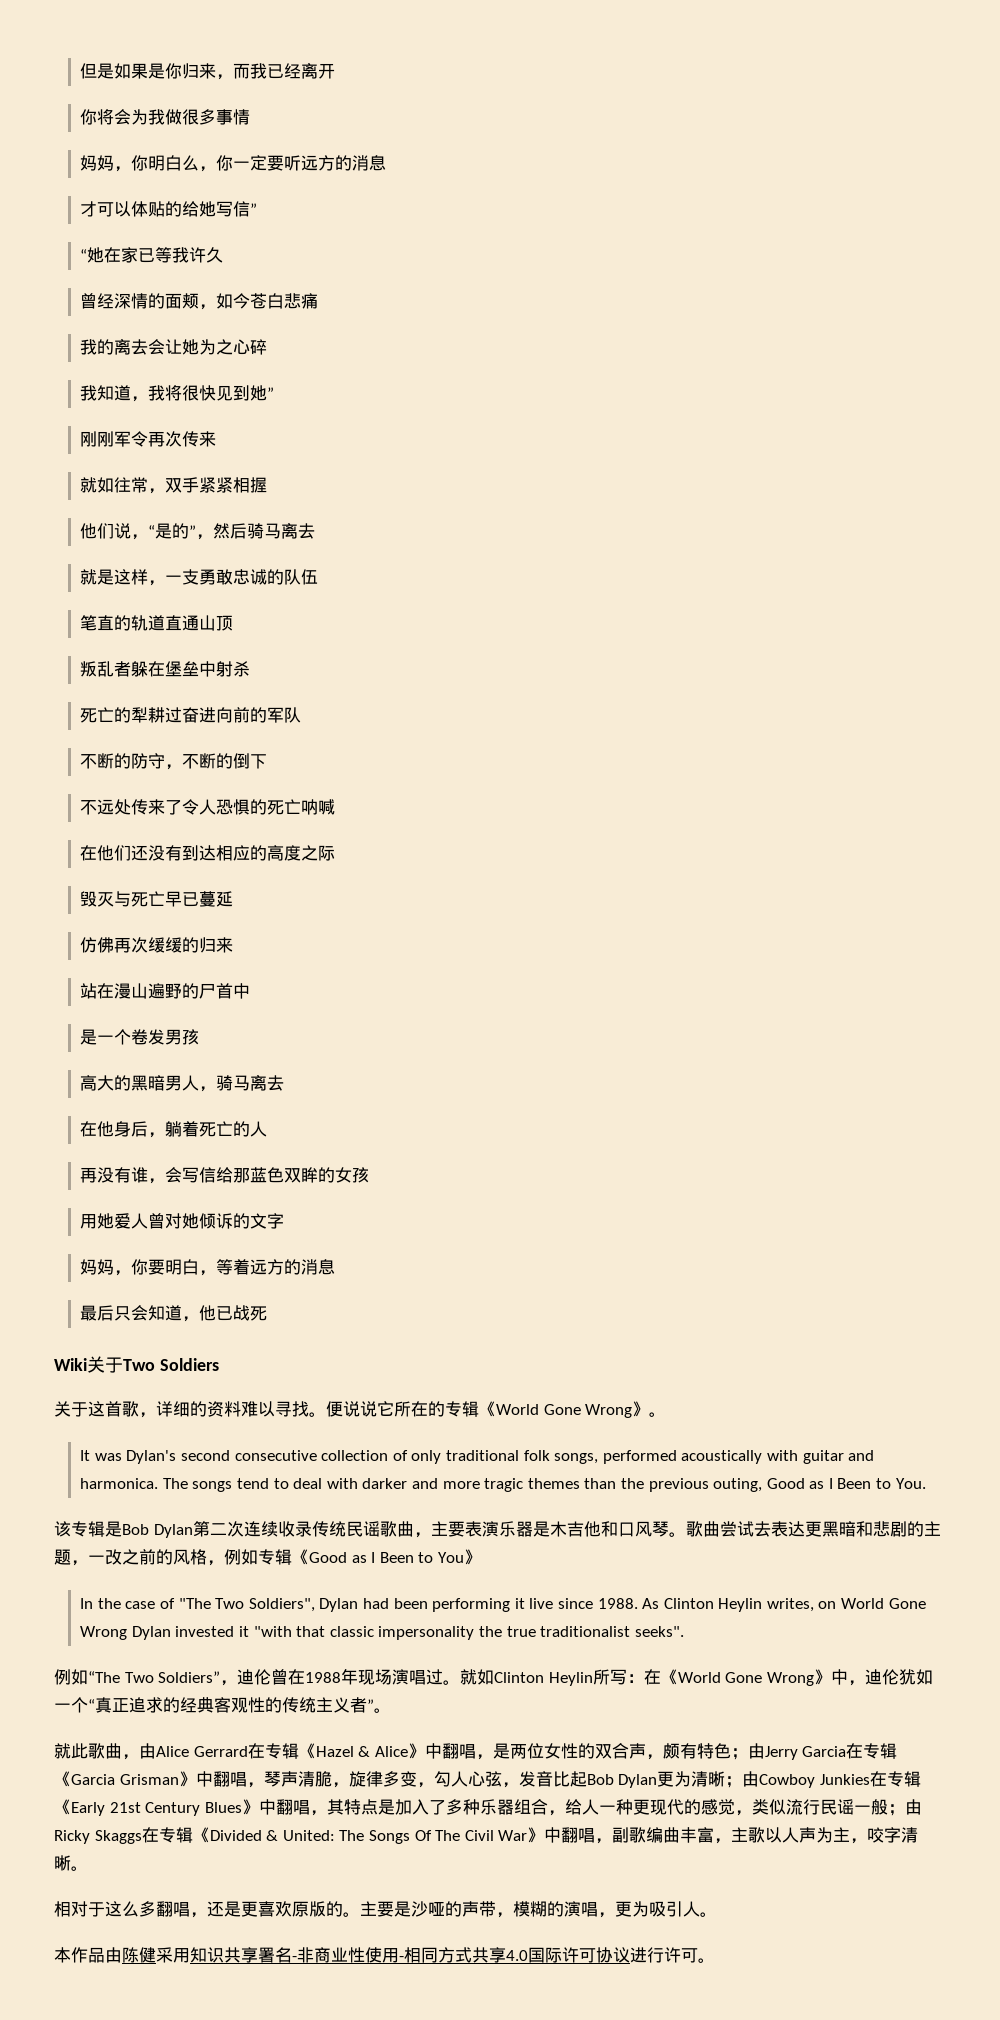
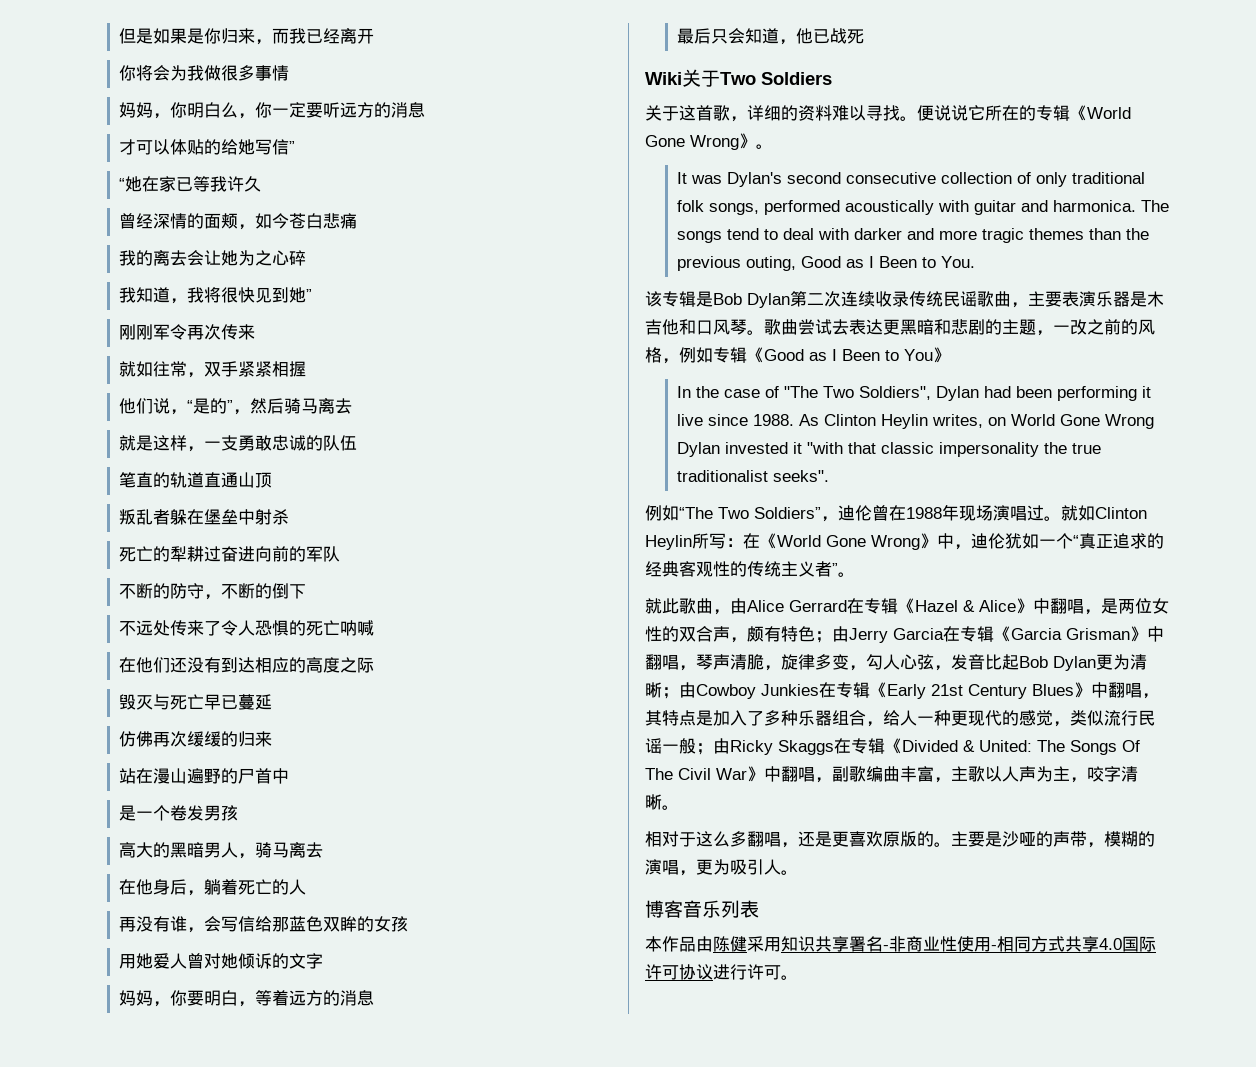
+ 博客音乐列表

